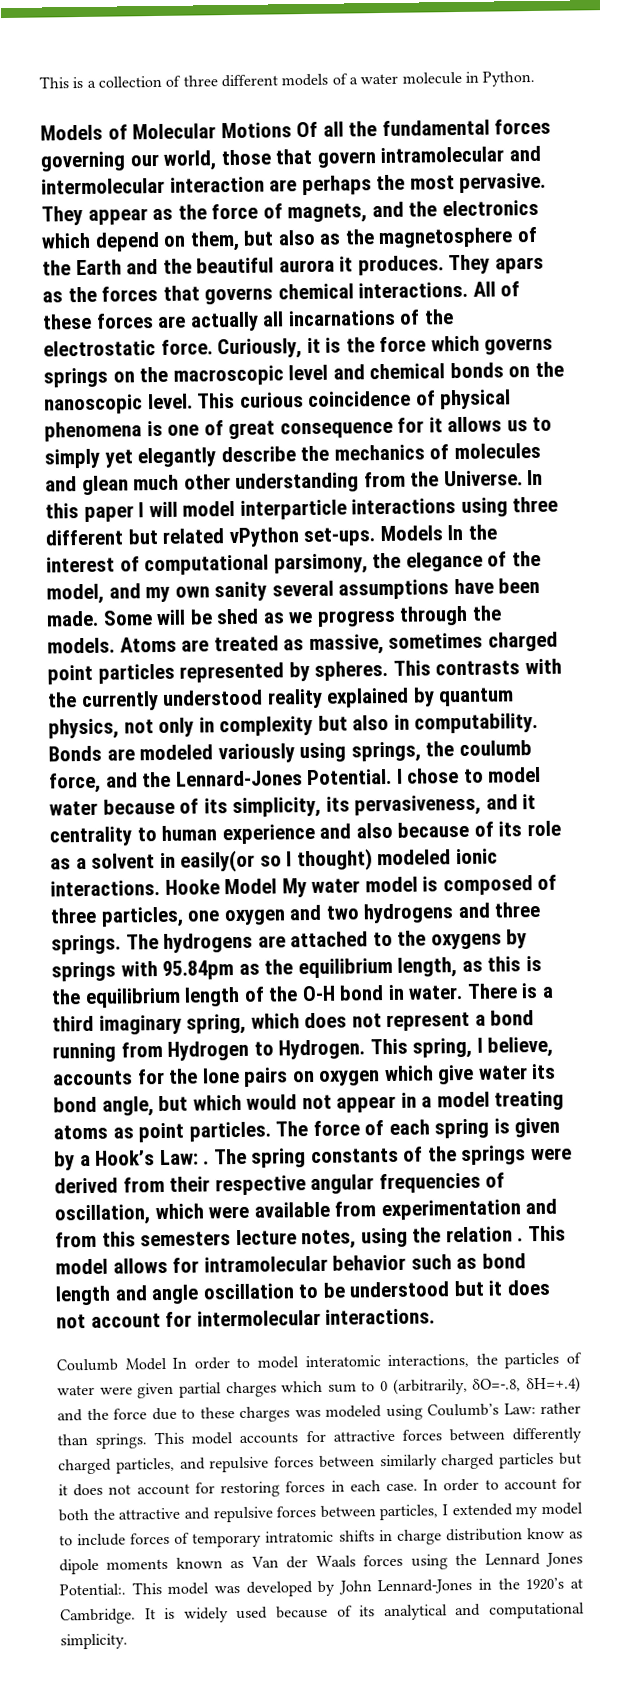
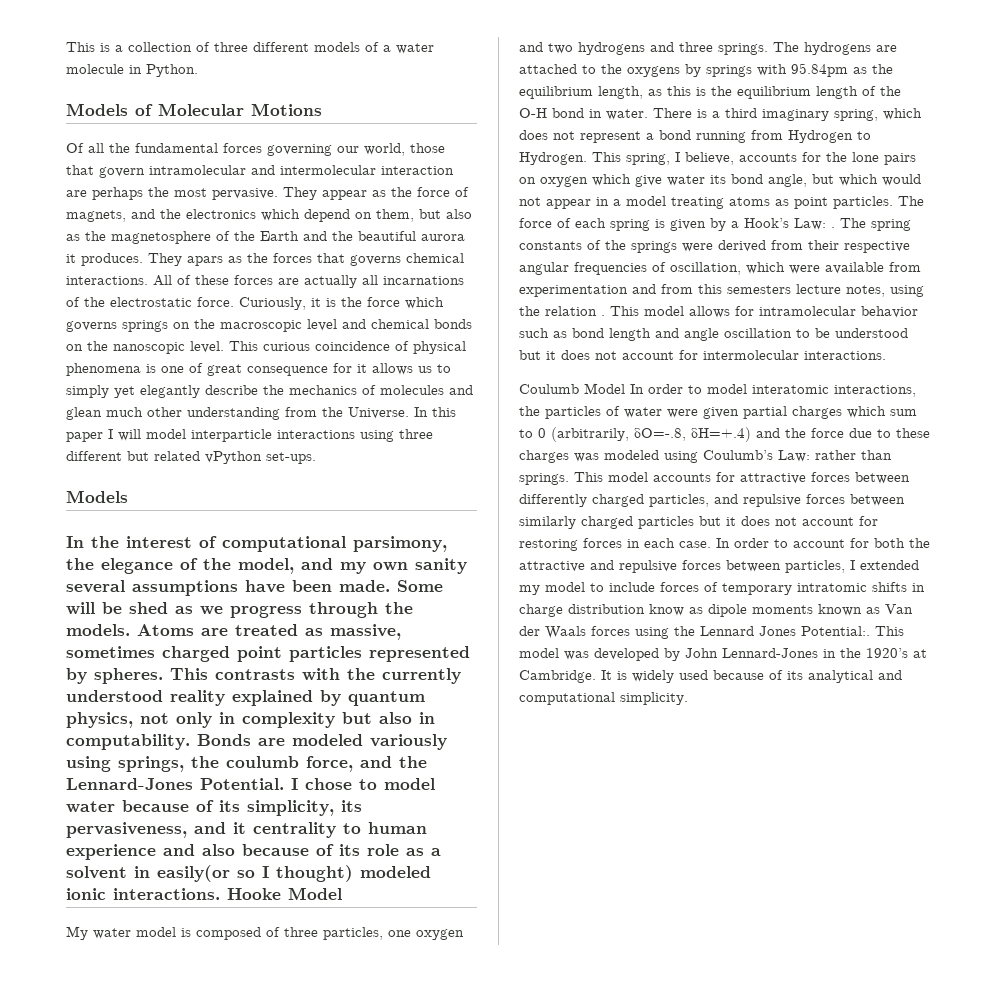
- Models of Molecular Motions Of all the fundamental forces governing our world, those that govern intramolecular and intermolecular interaction are perhaps the most pervasive.
+ Models of Molecular Motions
+ Of all the fundamental forces governing our world, those that govern intramolecular and intermolecular interaction are perhaps the most pervasive.
- In this paper I will model interparticle interactions using three different but related vPython set-ups. Models In the interest of computational parsimony, the elegance of the model, and my own sanity several assumptions have been made.
+ In this paper I will model interparticle interactions using three different but related vPython set-ups.
+ Models
+ In the interest of computational parsimony, the elegance of the model, and my own sanity several assumptions have been made.
- Hooke Model My water model is composed of three particles, one oxygen and two hydrogens and three springs.
+ Hooke Model
+ My water model is composed of three particles, one oxygen and two hydrogens and three springs.

